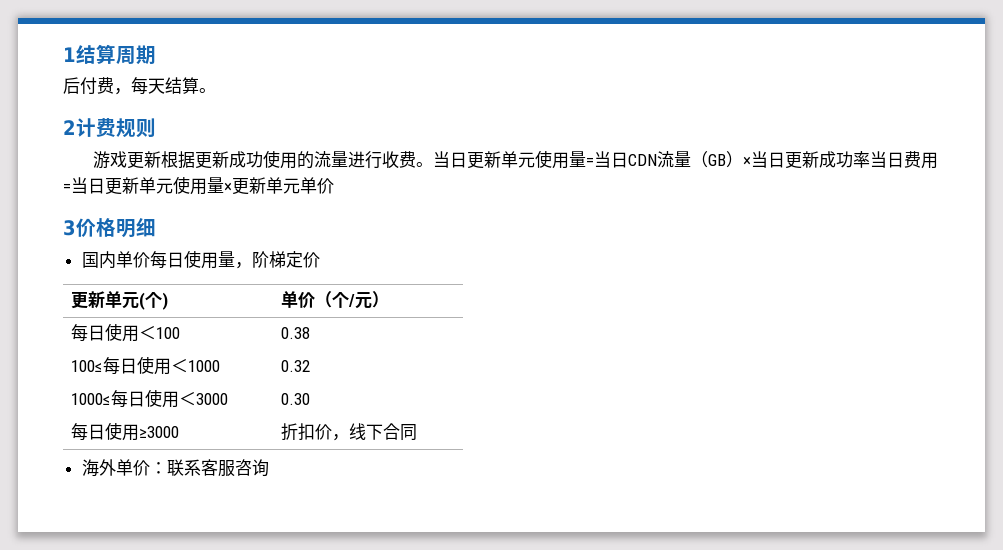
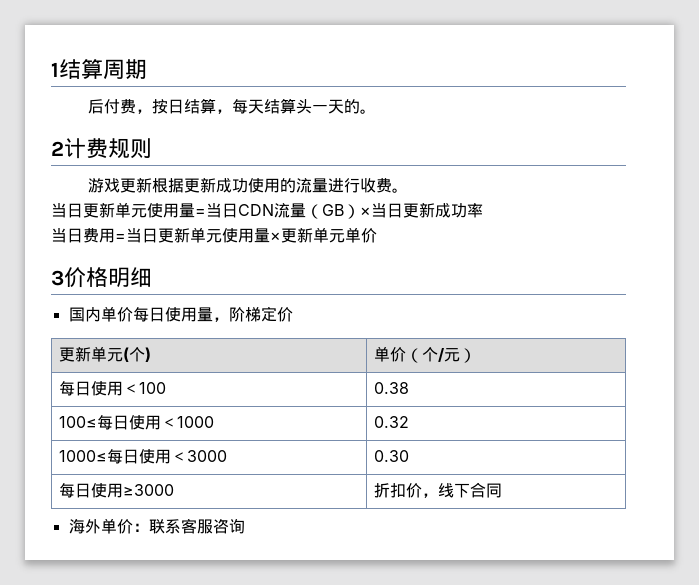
- 后付费，每天结算。
+ 后付费，按日结算，每天结算头一天的。
- 游戏更新根据更新成功使用的流量进行收费。当日更新单元使用量=当日CDN流量（GB）×当日更新成功率当日费用=当日更新单元使用量×更新单元单价
+ 游戏更新根据更新成功使用的流量进行收费。
+ 当日更新单元使用量=当日CDN流量（GB）×当日更新成功率
+ 当日费用=当日更新单元使用量×更新单元单价

